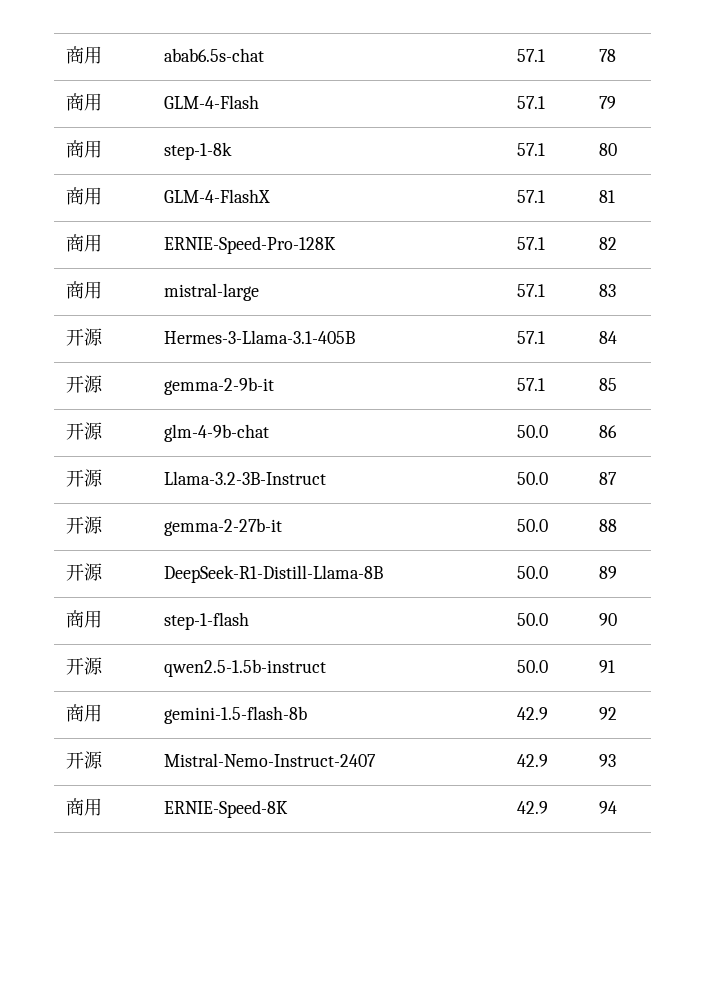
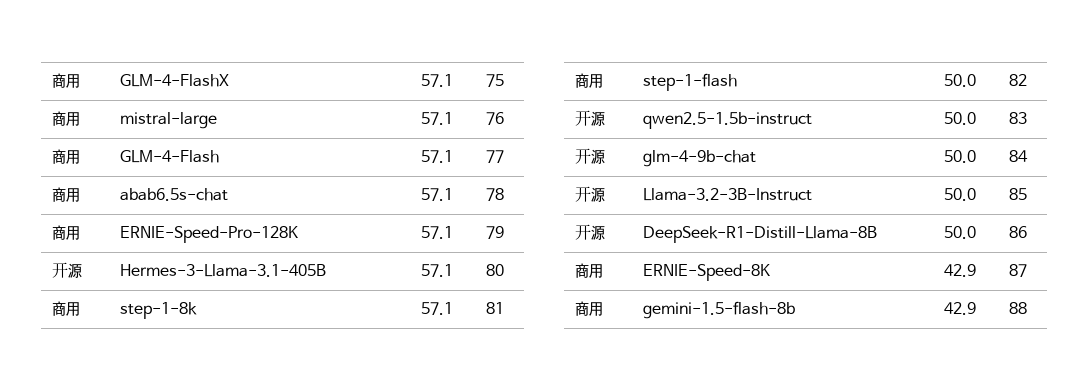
+ 商用 | GLM-4-FlashX | 57.1 | 75
+ 商用 | mistral-large | 57.1 | 76
+ 商用 | GLM-4-Flash | 57.1 | 77
- 商用 | GLM-4-Flash | 57.1 | 79
+ 商用 | ERNIE-Speed-Pro-128K | 57.1 | 79
+ 开源 | Hermes-3-Llama-3.1-405B | 57.1 | 80
- 商用 | step-1-8k | 57.1 | 80
- 商用 | GLM-4-FlashX | 57.1 | 81
+ 商用 | step-1-8k | 57.1 | 81
- 商用 | ERNIE-Speed-Pro-128K | 57.1 | 82
+ 商用 | step-1-flash | 50.0 | 82
- 商用 | mistral-large | 57.1 | 83
- 开源 | Hermes-3-Llama-3.1-405B | 57.1 | 84
- 开源 | gemma-2-9b-it | 57.1 | 85
+ 开源 | qwen2.5-1.5b-instruct | 50.0 | 83
- 开源 | glm-4-9b-chat | 50.0 | 86
+ 开源 | glm-4-9b-chat | 50.0 | 84
- 开源 | Llama-3.2-3B-Instruct | 50.0 | 87
- 开源 | gemma-2-27b-it | 50.0 | 88
+ 开源 | Llama-3.2-3B-Instruct | 50.0 | 85
- 开源 | DeepSeek-R1-Distill-Llama-8B | 50.0 | 89
- 商用 | step-1-flash | 50.0 | 90
- 开源 | qwen2.5-1.5b-instruct | 50.0 | 91
- 商用 | gemini-1.5-flash-8b | 42.9 | 92
- 开源 | Mistral-Nemo-Instruct-2407 | 42.9 | 93
- 商用 | ERNIE-Speed-8K | 42.9 | 94
+ 开源 | DeepSeek-R1-Distill-Llama-8B | 50.0 | 86
+ 商用 | ERNIE-Speed-8K | 42.9 | 87
+ 商用 | gemini-1.5-flash-8b | 42.9 | 88

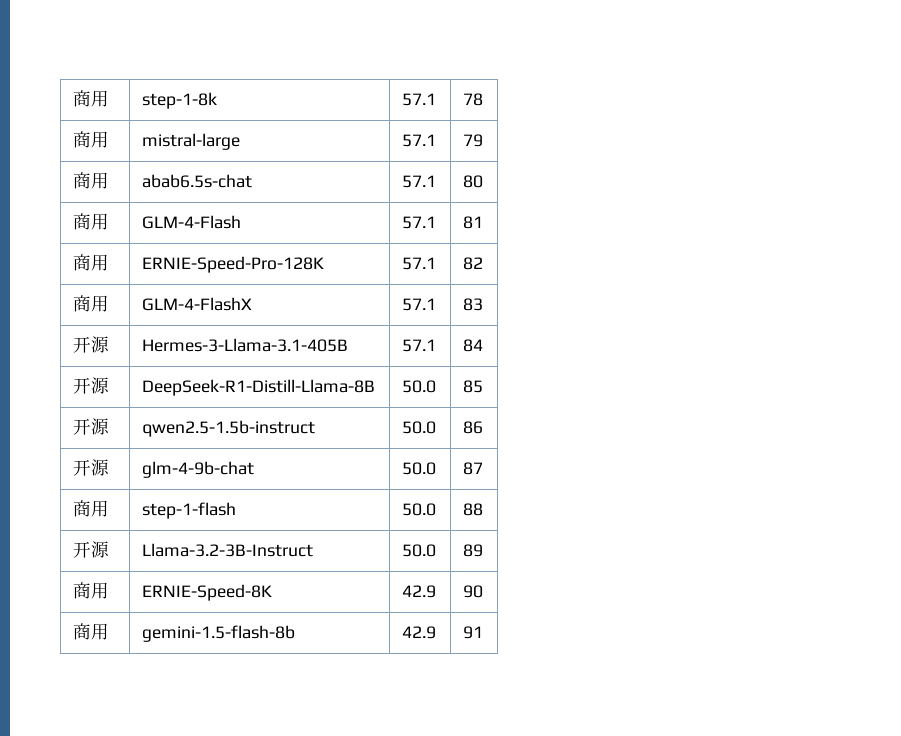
- 商用 | GLM-4-FlashX | 57.1 | 75
+ 商用 | step-1-8k | 57.1 | 78
- 商用 | mistral-large | 57.1 | 76
- 商用 | GLM-4-Flash | 57.1 | 77
- 商用 | abab6.5s-chat | 57.1 | 78
- 商用 | ERNIE-Speed-Pro-128K | 57.1 | 79
- 开源 | Hermes-3-Llama-3.1-405B | 57.1 | 80
- 商用 | step-1-8k | 57.1 | 81
- 商用 | step-1-flash | 50.0 | 82
- 开源 | qwen2.5-1.5b-instruct | 50.0 | 83
- 开源 | glm-4-9b-chat | 50.0 | 84
- 开源 | Llama-3.2-3B-Instruct | 50.0 | 85
- 开源 | DeepSeek-R1-Distill-Llama-8B | 50.0 | 86
+ 商用 | mistral-large | 57.1 | 79
+ 商用 | abab6.5s-chat | 57.1 | 80
+ 商用 | GLM-4-Flash | 57.1 | 81
+ 商用 | ERNIE-Speed-Pro-128K | 57.1 | 82
+ 商用 | GLM-4-FlashX | 57.1 | 83
+ 开源 | Hermes-3-Llama-3.1-405B | 57.1 | 84
+ 开源 | DeepSeek-R1-Distill-Llama-8B | 50.0 | 85
+ 开源 | qwen2.5-1.5b-instruct | 50.0 | 86
+ 开源 | glm-4-9b-chat | 50.0 | 87
+ 商用 | step-1-flash | 50.0 | 88
+ 开源 | Llama-3.2-3B-Instruct | 50.0 | 89
- 商用 | ERNIE-Speed-8K | 42.9 | 87
+ 商用 | ERNIE-Speed-8K | 42.9 | 90
- 商用 | gemini-1.5-flash-8b | 42.9 | 88
+ 商用 | gemini-1.5-flash-8b | 42.9 | 91

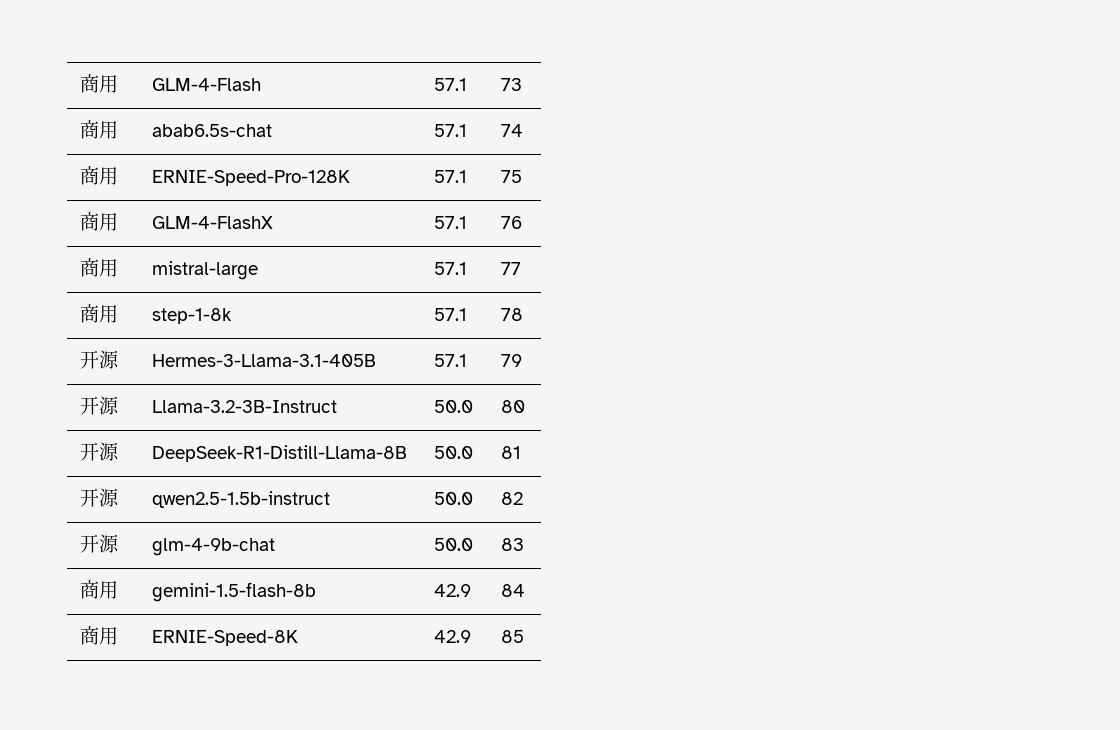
+ 商用 | GLM-4-Flash | 57.1 | 73
+ 商用 | abab6.5s-chat | 57.1 | 74
+ 商用 | ERNIE-Speed-Pro-128K | 57.1 | 75
+ 商用 | GLM-4-FlashX | 57.1 | 76
+ 商用 | mistral-large | 57.1 | 77
  商用 | step-1-8k | 57.1 | 78
- 商用 | mistral-large | 57.1 | 79
- 商用 | abab6.5s-chat | 57.1 | 80
- 商用 | GLM-4-Flash | 57.1 | 81
- 商用 | ERNIE-Speed-Pro-128K | 57.1 | 82
- 商用 | GLM-4-FlashX | 57.1 | 83
- 开源 | Hermes-3-Llama-3.1-405B | 57.1 | 84
+ 开源 | Hermes-3-Llama-3.1-405B | 57.1 | 79
+ 开源 | Llama-3.2-3B-Instruct | 50.0 | 80
- 开源 | DeepSeek-R1-Distill-Llama-8B | 50.0 | 85
+ 开源 | DeepSeek-R1-Distill-Llama-8B | 50.0 | 81
- 开源 | qwen2.5-1.5b-instruct | 50.0 | 86
+ 开源 | qwen2.5-1.5b-instruct | 50.0 | 82
- 开源 | glm-4-9b-chat | 50.0 | 87
- 商用 | step-1-flash | 50.0 | 88
- 开源 | Llama-3.2-3B-Instruct | 50.0 | 89
- 商用 | ERNIE-Speed-8K | 42.9 | 90
- 商用 | gemini-1.5-flash-8b | 42.9 | 91
+ 开源 | glm-4-9b-chat | 50.0 | 83
+ 商用 | gemini-1.5-flash-8b | 42.9 | 84
+ 商用 | ERNIE-Speed-8K | 42.9 | 85

